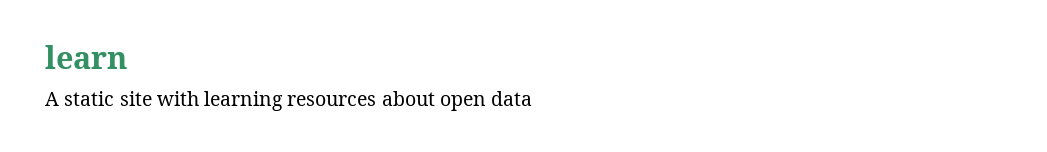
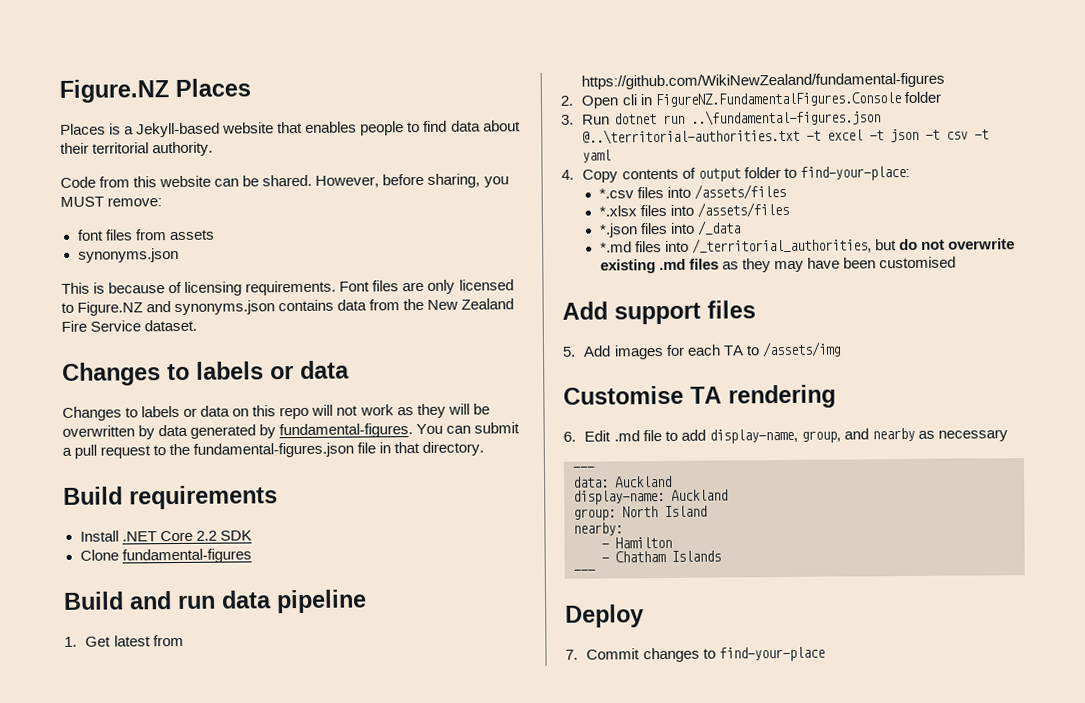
- learn
- A static site with learning resources about open data
+ Figure.NZ Places
+ Places is a Jekyll-based website that enables people to find data about their territorial authority.
+ Code from this website can be shared. However, before sharing, you MUST remove:
+ font files from assets
+ synonyms.json
+ This is because of licensing requirements. Font files are only licensed to Figure.NZ and synonyms.json contains data from the New Zealand Fire Service dataset.
+ Changes to labels or data
+ Changes to labels or data on this repo will not work as they will be overwritten by data generated by fundamental-figures. You can submit a pull request to the fundamental-figures.json file in that directory.
+ Build requirements
+ Install .NET Core 2.2 SDK
+ Clone fundamental-figures
+ Build and run data pipeline
+ 1. Get latest from https://github.com/WikiNewZealand/fundamental-figures
+ 2. Open cli in FigureNZ.FundamentalFigures.Console folder
+ 3. Run dotnet run ..\fundamental-figures.json @..\territorial-authorities.txt -t excel -t json -t csv -t yaml
+ 4. Copy contents of output folder to find-your-place:
+ *.csv files into /assets/files
+ *.xlsx files into /assets/files
+ *.json files into /_data
+ *.md files into /_territorial_authorities, but do not overwrite existing .md files as they may have been customised
+ Add support files
+ 5. Add images for each TA to /assets/img
+ Customise TA rendering
+ 6. Edit .md file to add display-name, group, and nearby as necessary
+ ---
+ data: Auckland
+ display-name: Auckland
+ group: North Island
+ nearby:
+ - Hamilton
+ - Chatham Islands
+ ---
+ Deploy
+ 7. Commit changes to find-your-place

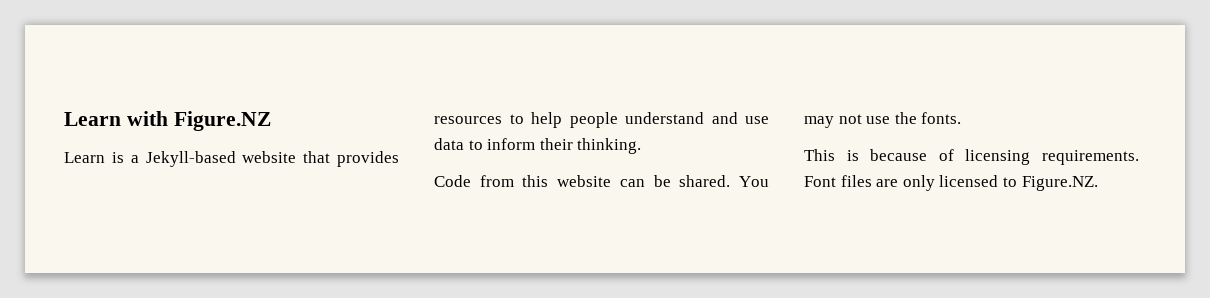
- Figure.NZ Places
- Places is a Jekyll-based website that enables people to find data about their territorial authority.
+ Learn with Figure.NZ
+ Learn is a Jekyll-based website that provides resources to help people understand and use data to inform their thinking.
- However, before sharing, you MUST remove:
- font files from assets
- synonyms.json
+ You may not use the fonts.
- Font files are only licensed to Figure.NZ and synonyms.json contains data from the New Zealand Fire Service dataset.
- Changes to labels or data
- Changes to labels or data on this repo will not work as they will be overwritten by data generated by fundamental-figures. You can submit a pull request to the fundamental-figures.json file in that directory.
- Build requirements
- Install .NET Core 2.2 SDK
- Clone fundamental-figures
- Build and run data pipeline
- 1. Get latest from https://github.com/WikiNewZealand/fundamental-figures
- 2. Open cli in FigureNZ.FundamentalFigures.Console folder
- 3. Run dotnet run ..\fundamental-figures.json @..\territorial-authorities.txt -t excel -t json -t csv -t yaml
- 4. Copy contents of output folder to find-your-place:
- *.csv files into /assets/files
- *.xlsx files into /assets/files
- *.json files into /_data
- *.md files into /_territorial_authorities, but do not overwrite existing .md files as they may have been customised
- Add support files
- 5. Add images for each TA to /assets/img
- Customise TA rendering
- 6. Edit .md file to add display-name, group, and nearby as necessary
- ---
- data: Auckland
- display-name: Auckland
- group: North Island
- nearby:
- - Hamilton
- - Chatham Islands
- ---
- Deploy
- 7. Commit changes to find-your-place
+ Font files are only licensed to Figure.NZ.

